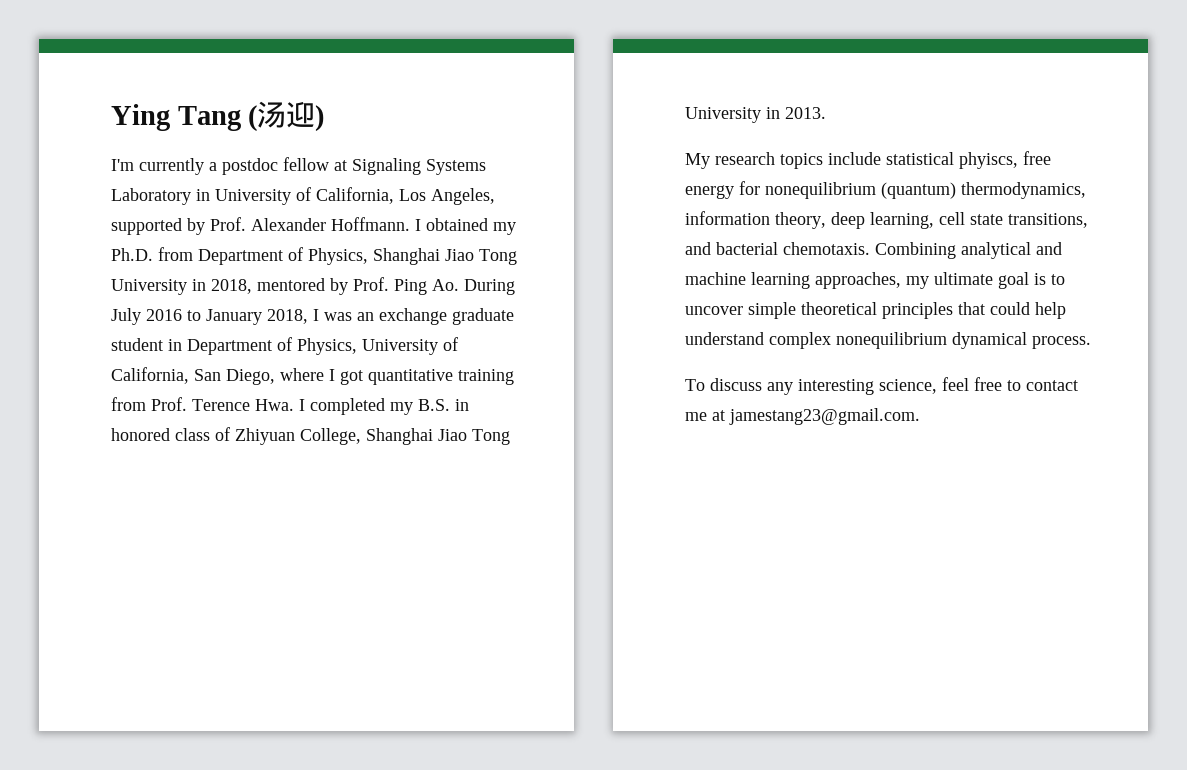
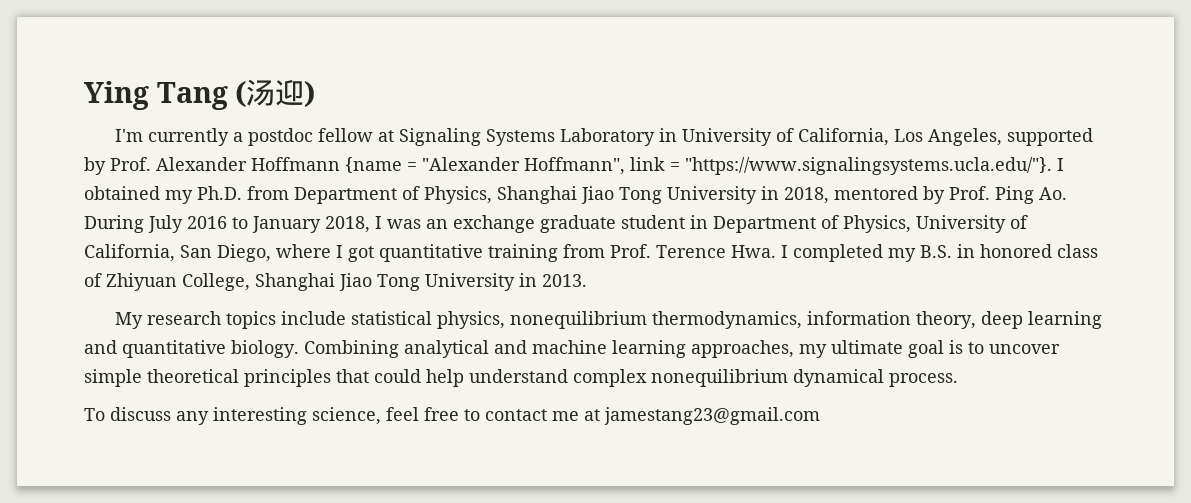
- I'm currently a postdoc fellow at Signaling Systems Laboratory in University of California, Los Angeles, supported by Prof. Alexander Hoffmann. I obtained my Ph.D. from Department of Physics, Shanghai Jiao Tong University in 2018, mentored by Prof. Ping Ao. During July 2016 to January 2018, I was an exchange graduate student in Department of Physics, University of California, San Diego, where I got quantitative training from Prof. Terence Hwa. I completed my B.S. in honored class of Zhiyuan College, Shanghai Jiao Tong University in 2013.
+ I'm currently a postdoc fellow at Signaling Systems Laboratory in University of California, Los Angeles, supported by Prof. Alexander Hoffmann {name = "Alexander Hoffmann", link = "https://www.signalingsystems.ucla.edu/"}. I obtained my Ph.D. from Department of Physics, Shanghai Jiao Tong University in 2018, mentored by Prof. Ping Ao. During July 2016 to January 2018, I was an exchange graduate student in Department of Physics, University of California, San Diego, where I got quantitative training from Prof. Terence Hwa. I completed my B.S. in honored class of Zhiyuan College, Shanghai Jiao Tong University in 2013.
- My research topics include statistical phyiscs, free energy for nonequilibrium (quantum) thermodynamics, information theory, deep learning, cell state transitions, and bacterial chemotaxis.
+ My research topics include statistical physics, nonequilibrium thermodynamics, information theory, deep learning and quantitative biology.
- To discuss any interesting science, feel free to contact me at jamestang23@gmail.com.
+ To discuss any interesting science, feel free to contact me at jamestang23@gmail.com

